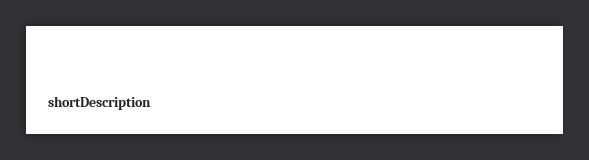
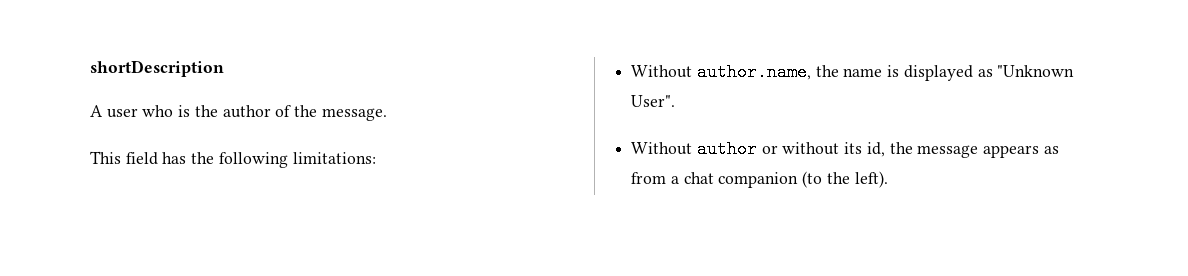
+ A user who is the author of the message.
+ This field has the following limitations:
+ Without author.name, the name is displayed as "Unknown User".
+ Without author or without its id, the message appears as from a chat companion (to the left).

